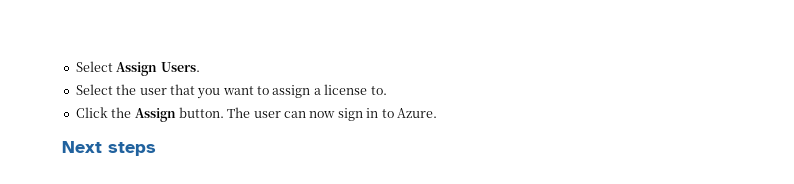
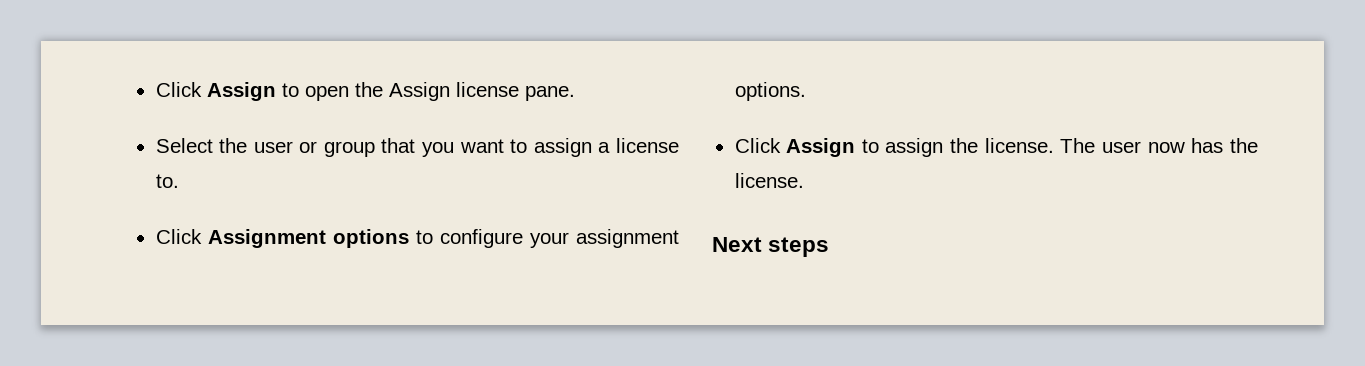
- Select Assign Users.
+ Click Assign to open the Assign license pane.
- Select the user that you want to assign a license to.
+ Select the user or group that you want to assign a license to.
- Click the Assign button. The user can now sign in to Azure.
+ Click Assignment options to configure your assignment options.
+ Click Assign to assign the license. The user now has the license.

